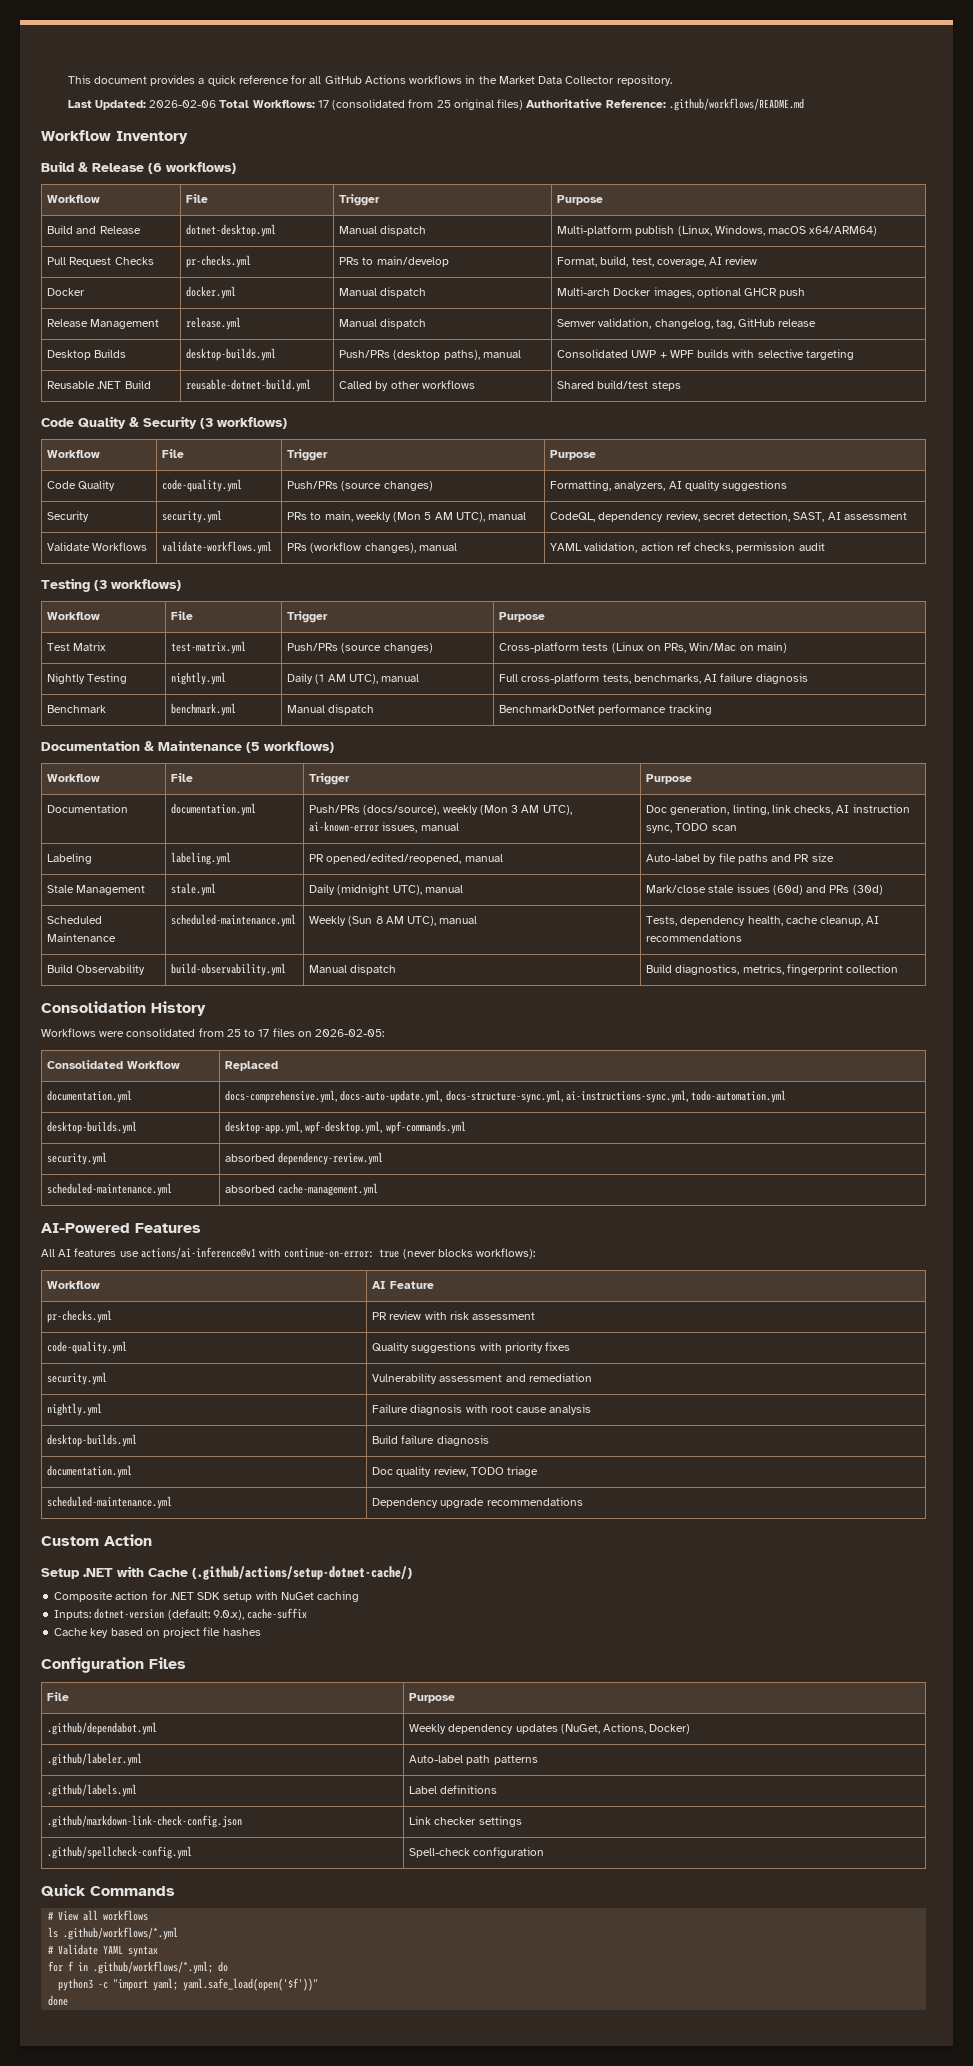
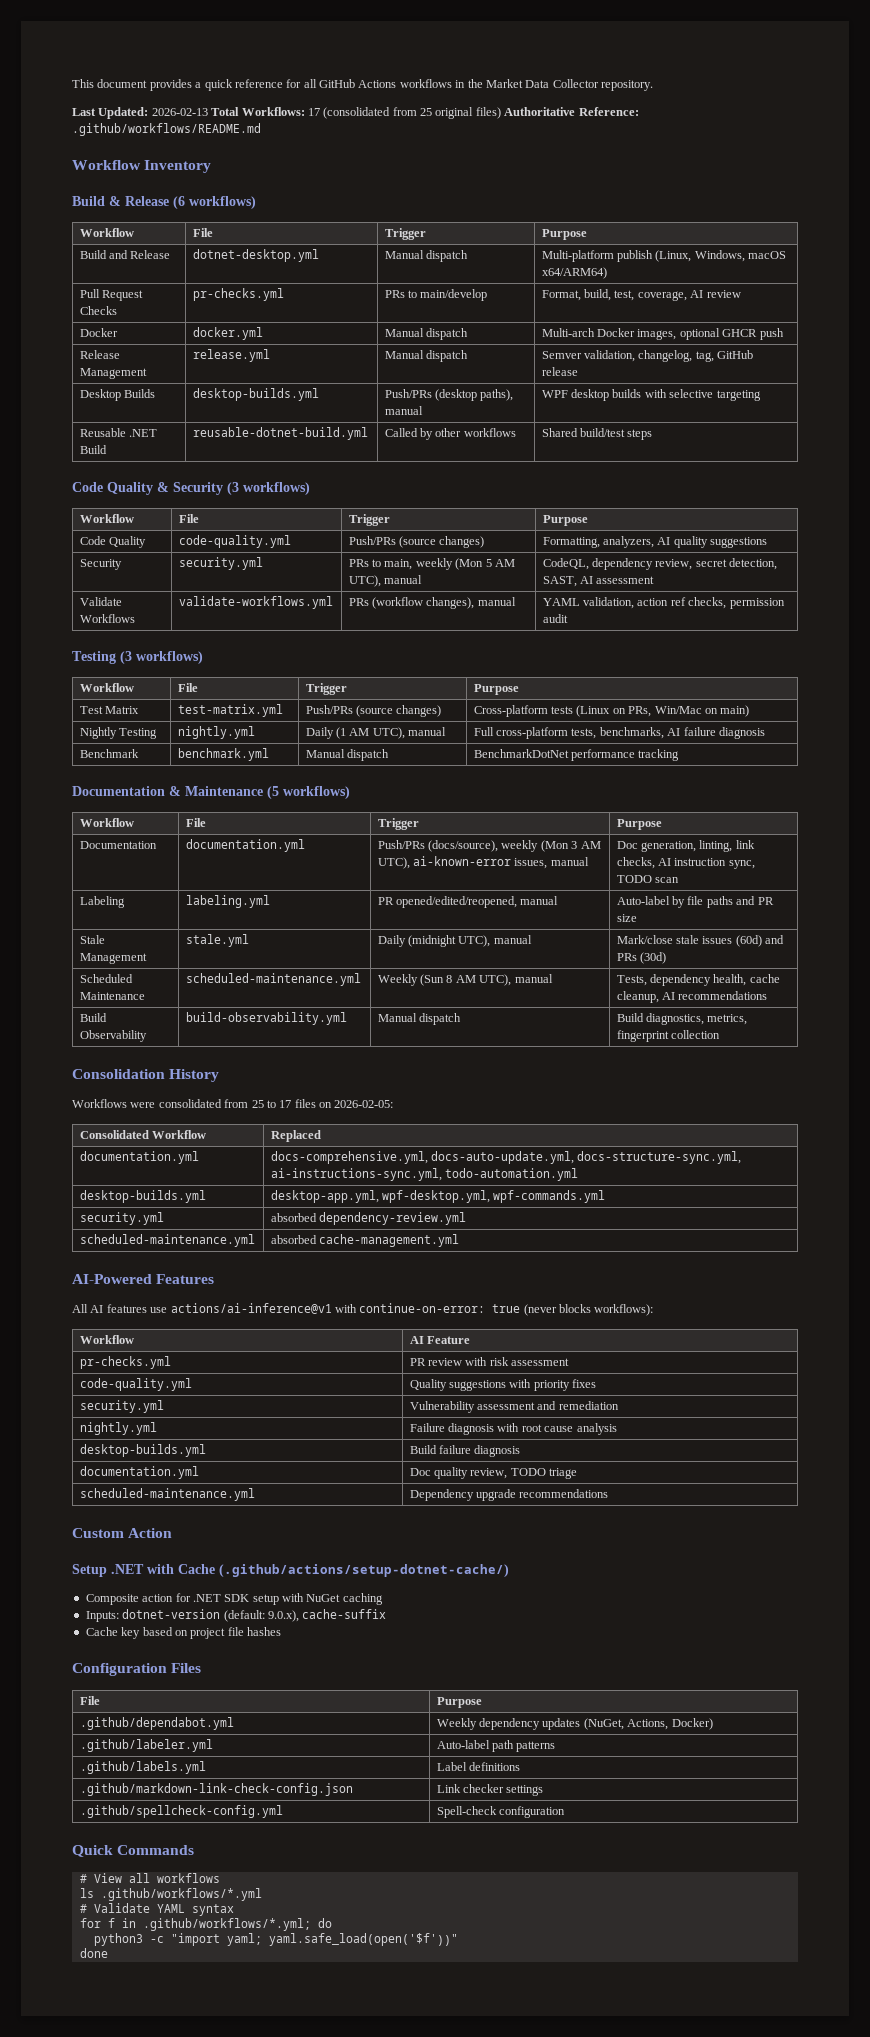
- Last Updated: 2026-02-06 Total Workflows: 17 (consolidated from 25 original files) Authoritative Reference: .github/workflows/README.md
+ Last Updated: 2026-02-13 Total Workflows: 17 (consolidated from 25 original files) Authoritative Reference: .github/workflows/README.md
- Desktop Builds | desktop-builds.yml | Push/PRs (desktop paths), manual | Consolidated UWP + WPF builds with selective targeting
+ Desktop Builds | desktop-builds.yml | Push/PRs (desktop paths), manual | WPF desktop builds with selective targeting

